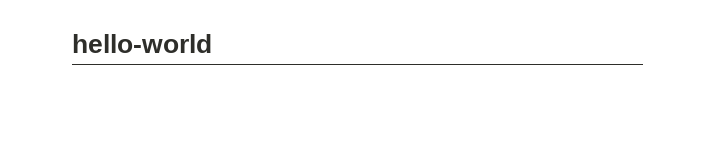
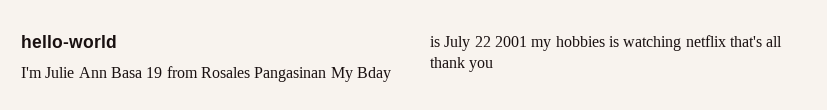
+ I'm Julie Ann Basa 19 from Rosales Pangasinan My Bday is July 22 2001 my hobbies is watching netflix that's all thank you

